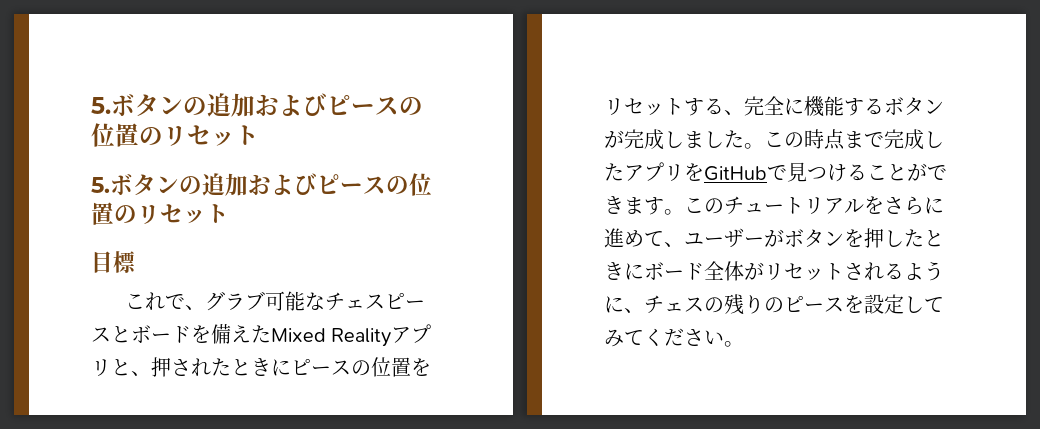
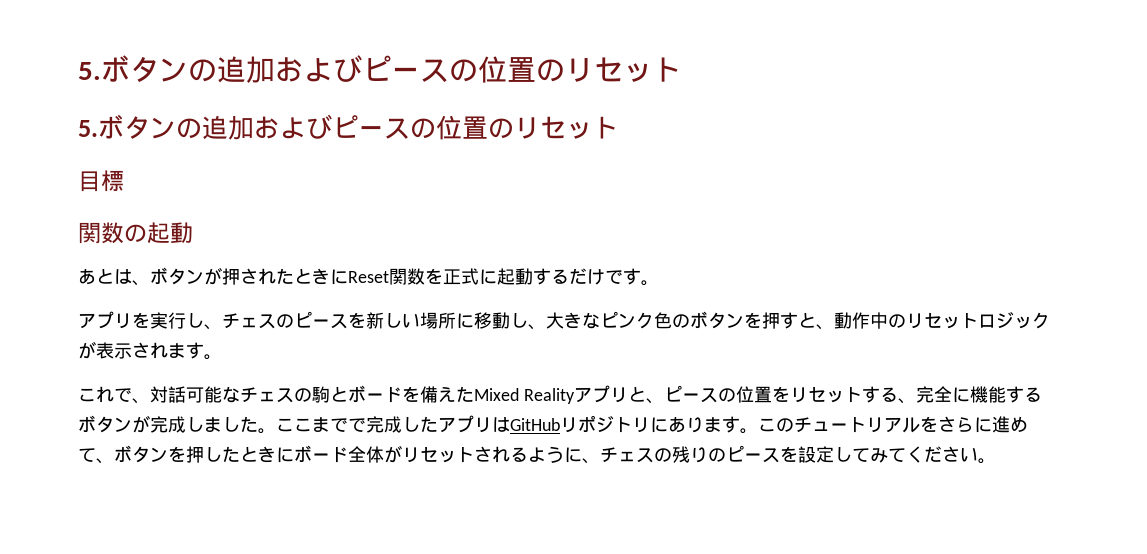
+ 関数の起動
+ あとは、ボタンが押されたときにReset関数を正式に起動するだけです。
+ アプリを実行し、チェスのピースを新しい場所に移動し、大きなピンク色のボタンを押すと、動作中のリセットロジックが表示されます。
- これで、グラブ可能なチェスピースとボードを備えたMixed Realityアプリと、押されたときにピースの位置をリセットする、完全に機能するボタンが完成しました。
+ これで、対話可能なチェスの駒とボードを備えたMixed Realityアプリと、ピースの位置をリセットする、完全に機能するボタンが完成しました。
- この時点まで完成したアプリをGitHubで見つけることができます。
+ ここまでで完成したアプリはGitHubリポジトリにあります。
- このチュートリアルをさらに進めて、ユーザーがボタンを押したときにボード全体がリセットされるように、チェスの残りのピースを設定してみてください。
+ このチュートリアルをさらに進めて、ボタンを押したときにボード全体がリセットされるように、チェスの残りのピースを設定してみてください。

